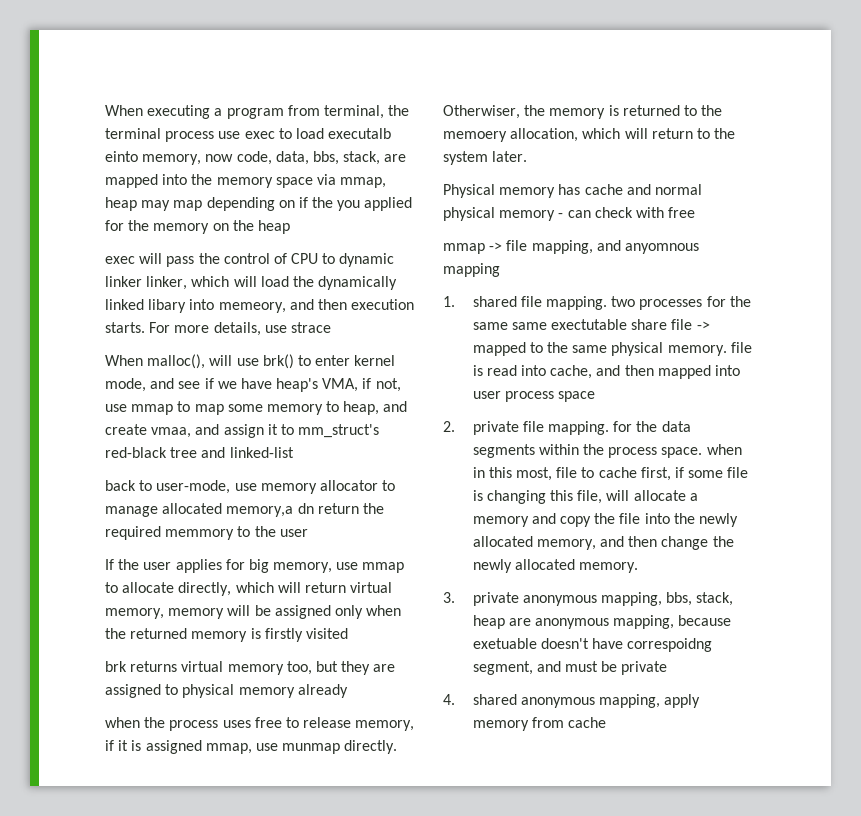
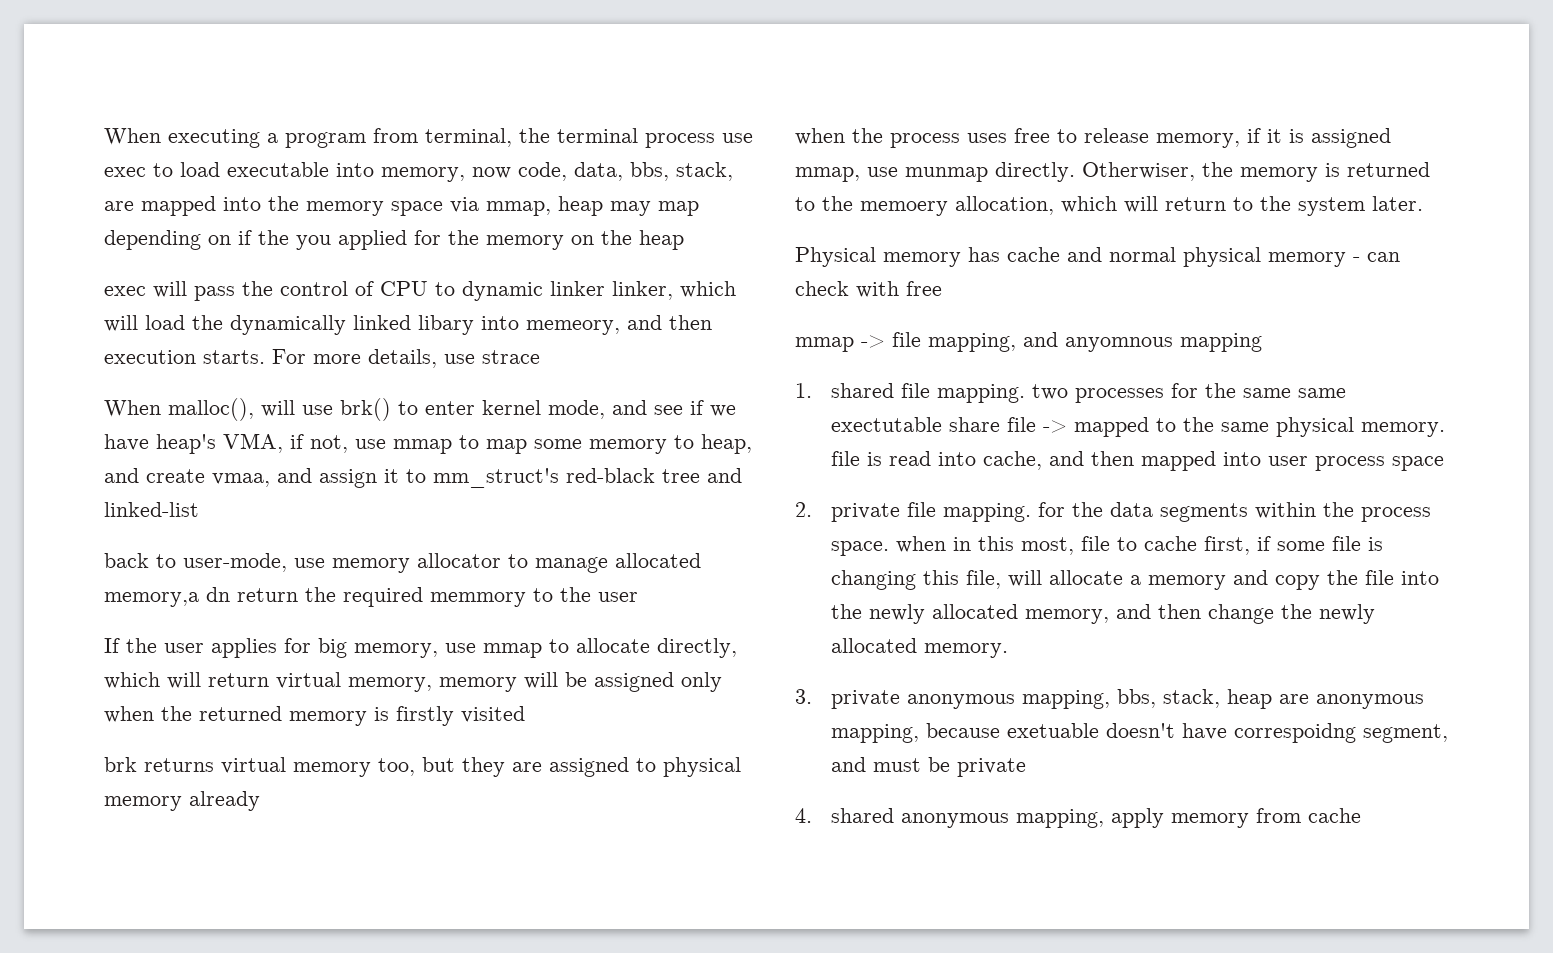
- When executing a program from terminal, the terminal process use exec to load executalb einto memory, now code, data, bbs, stack, are mapped into the memory space via mmap, heap may map depending on if the you applied for the memory on the heap
+ When executing a program from terminal, the terminal process use exec to load executable into memory, now code, data, bbs, stack, are mapped into the memory space via mmap, heap may map depending on if the you applied for the memory on the heap

